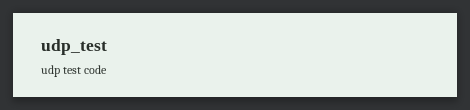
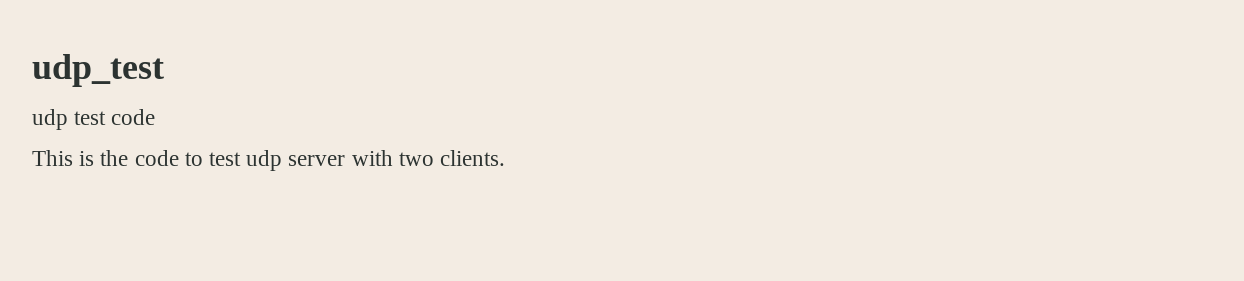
+ This is the code to test udp server with two clients.

